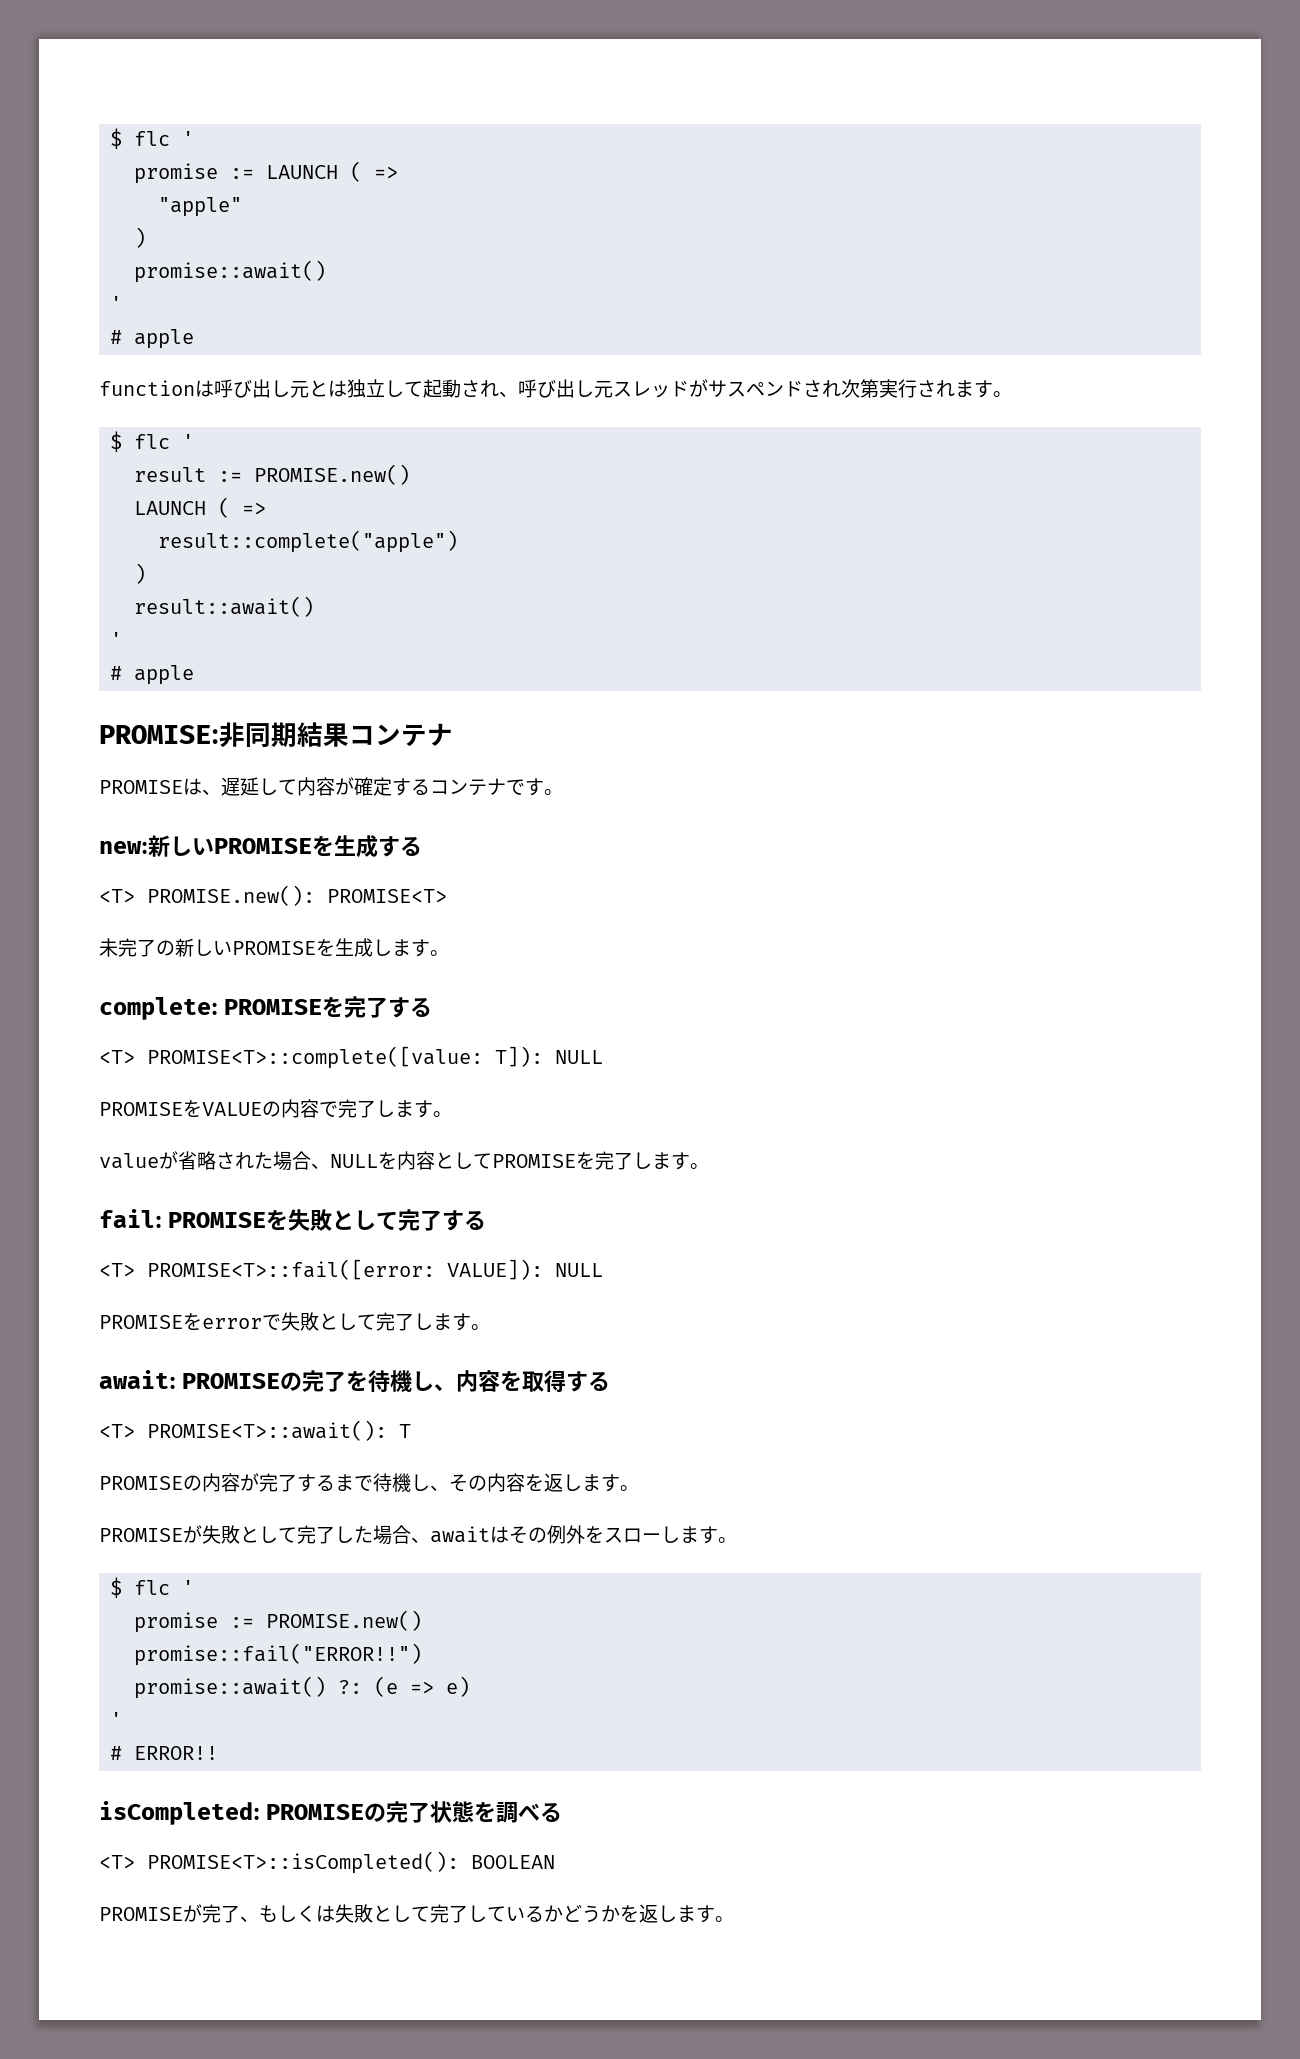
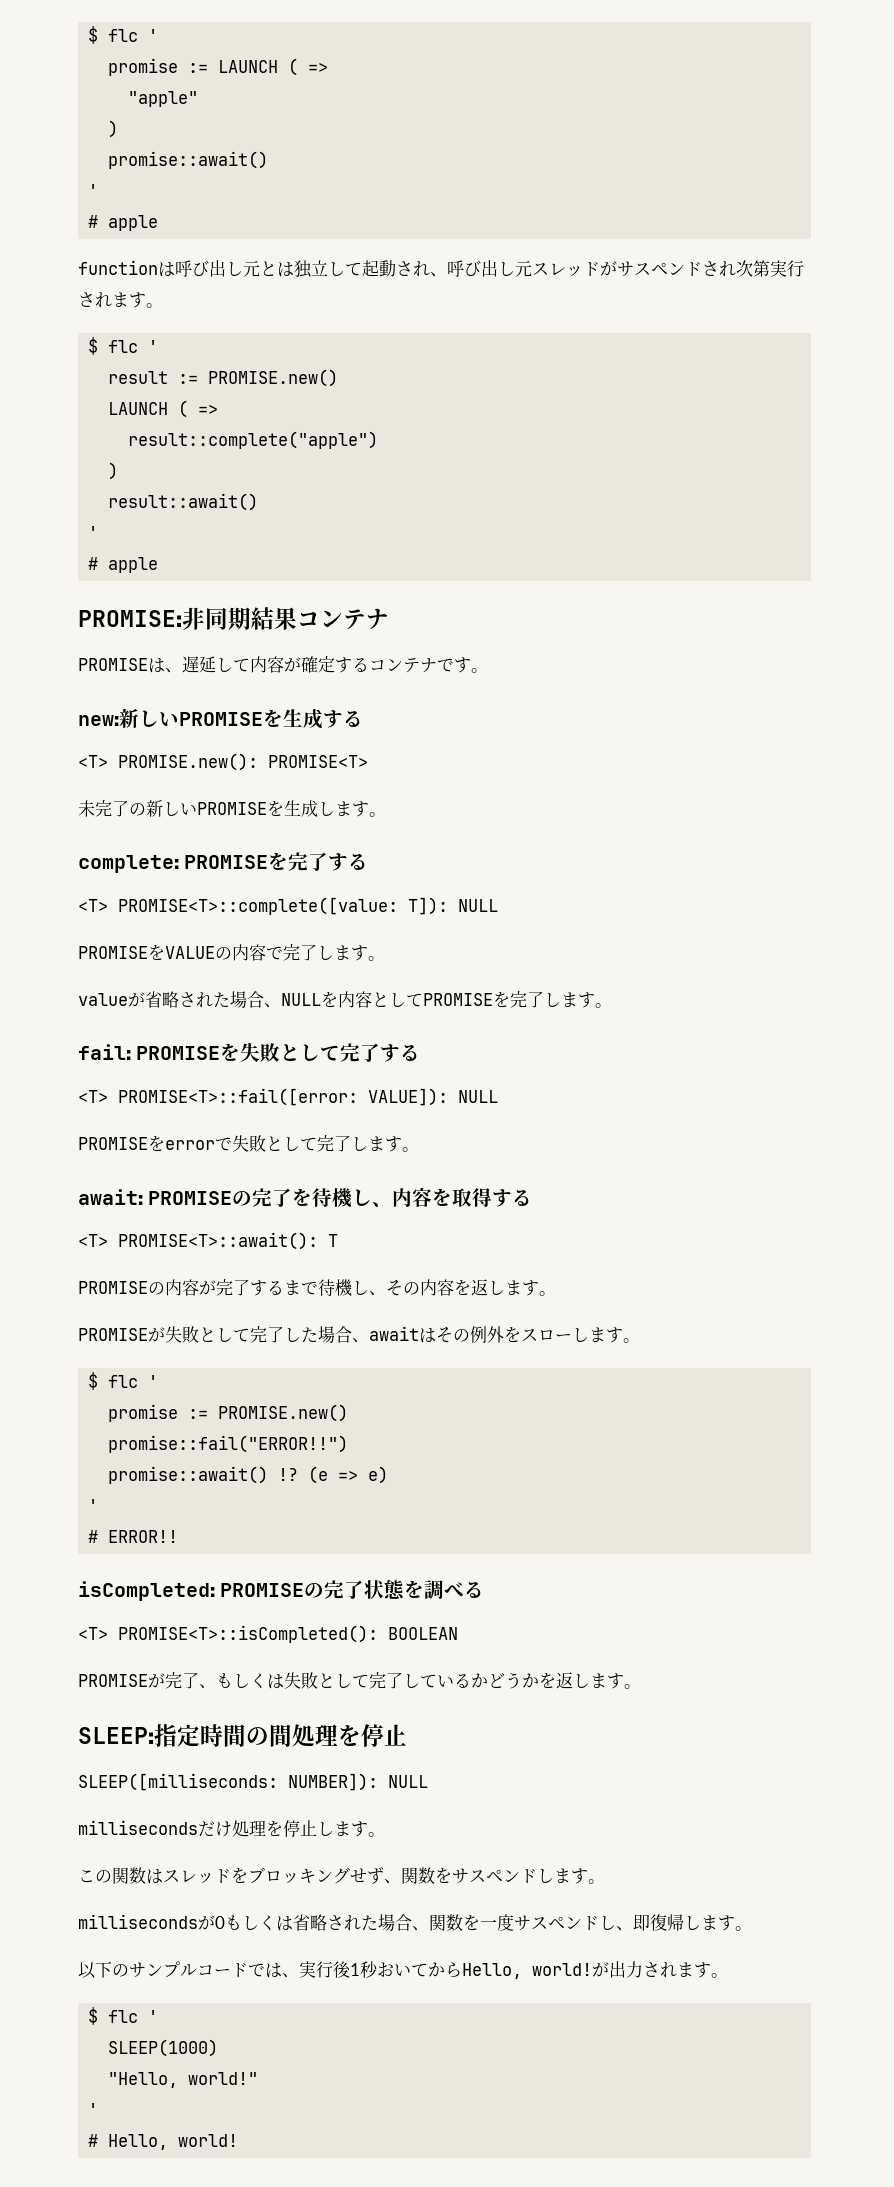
- promise::await() ?: (e => e)
+ promise::await() !? (e => e)
+ SLEEP:指定時間の間処理を停止
+ SLEEP([milliseconds: NUMBER]): NULL
+ millisecondsだけ処理を停止します。
+ この関数はスレッドをブロッキングせず、関数をサスペンドします。
+ millisecondsが0もしくは省略された場合、関数を一度サスペンドし、即復帰します。
+ 以下のサンプルコードでは、実行後1秒おいてからHello, world!が出力されます。
+ $ flc '
+ SLEEP(1000)
+ "Hello, world!"
+ '
+ # Hello, world!

